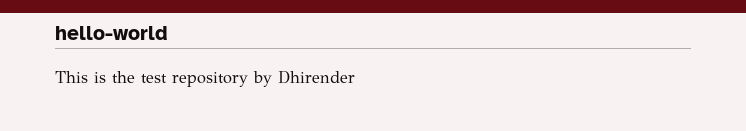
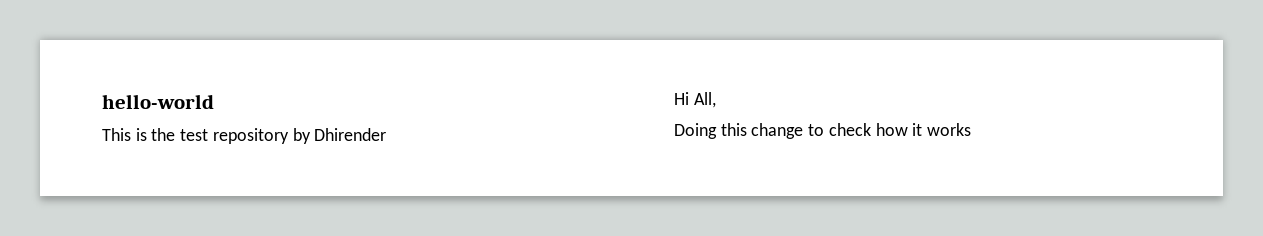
+ Hi All,
+ Doing this change to check how it works

